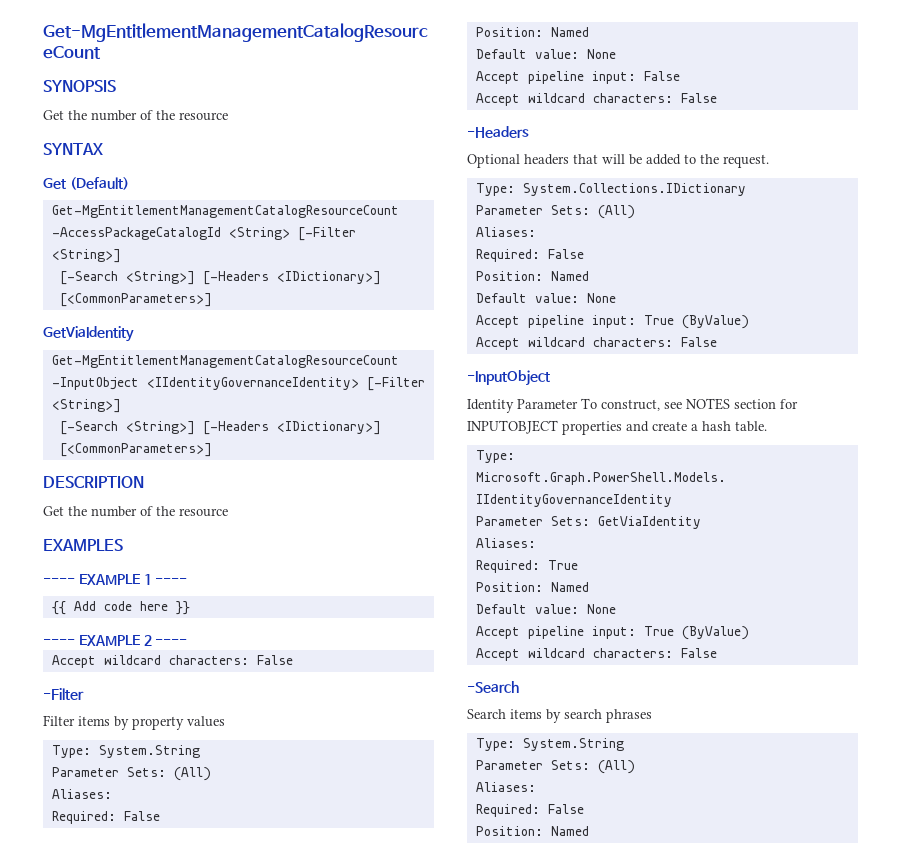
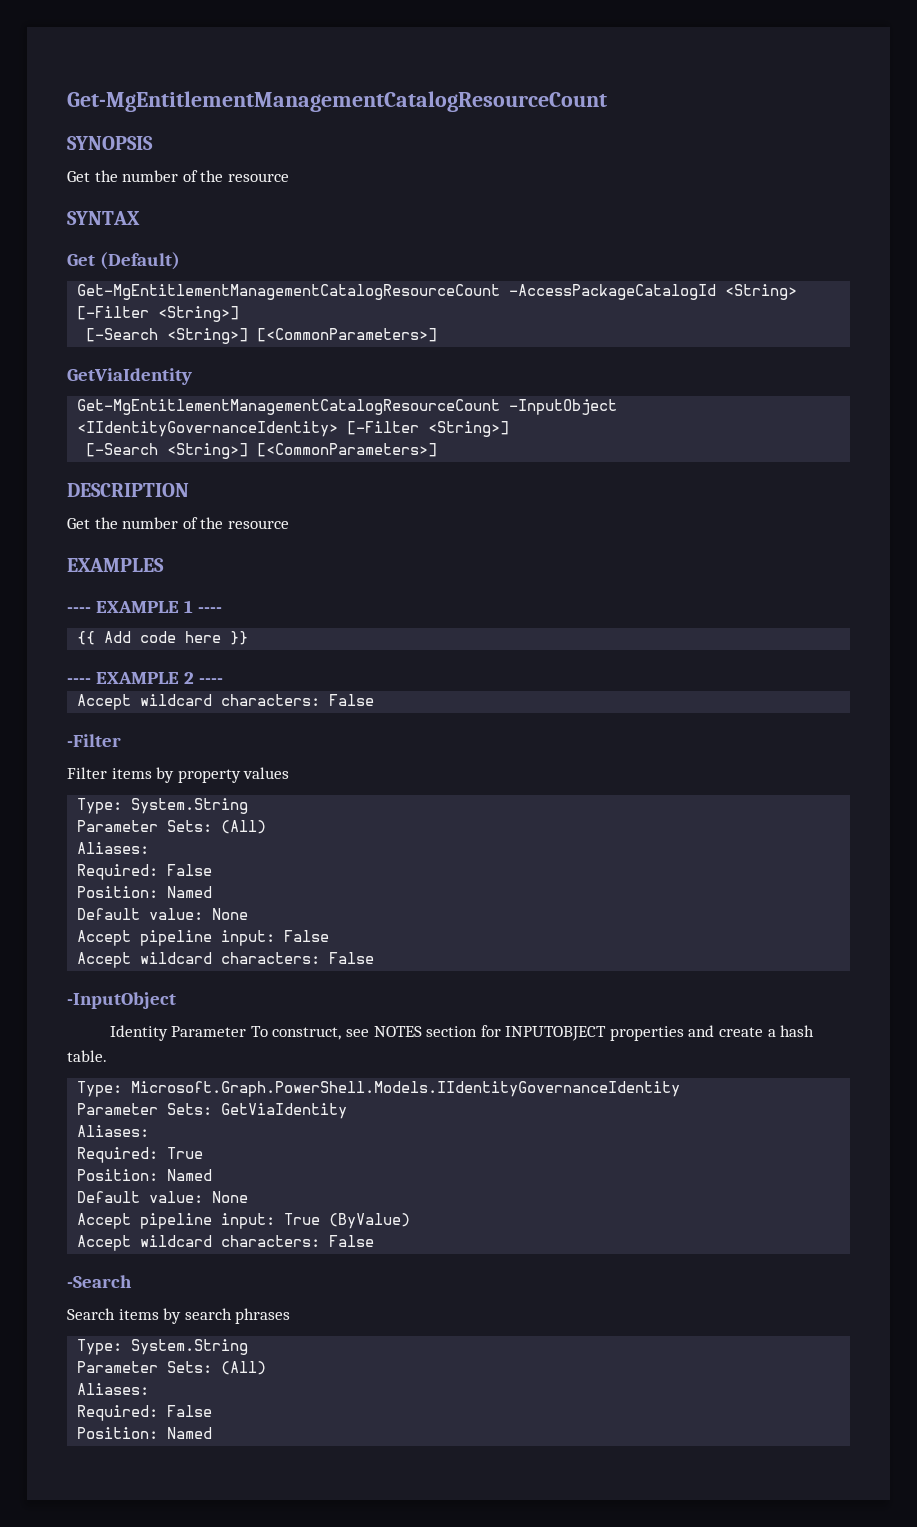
  Get-MgEntitlementManagementCatalogResourceCount -AccessPackageCatalogId <String> [-Filter <String>]
- [-Search <String>] [-Headers <IDictionary>] [<CommonParameters>]
+ [-Search <String>] [<CommonParameters>]
  Get-MgEntitlementManagementCatalogResourceCount -InputObject <IIdentityGovernanceIdentity> [-Filter <String>]
- [-Search <String>] [-Headers <IDictionary>] [<CommonParameters>]
+ [-Search <String>] [<CommonParameters>]
- -Headers
- Optional headers that will be added to the request.
- Type: System.Collections.IDictionary
- Parameter Sets: (All)
- Aliases:
- Required: False
- Position: Named
- Default value: None
- Accept pipeline input: True (ByValue)
- Accept wildcard characters: False

